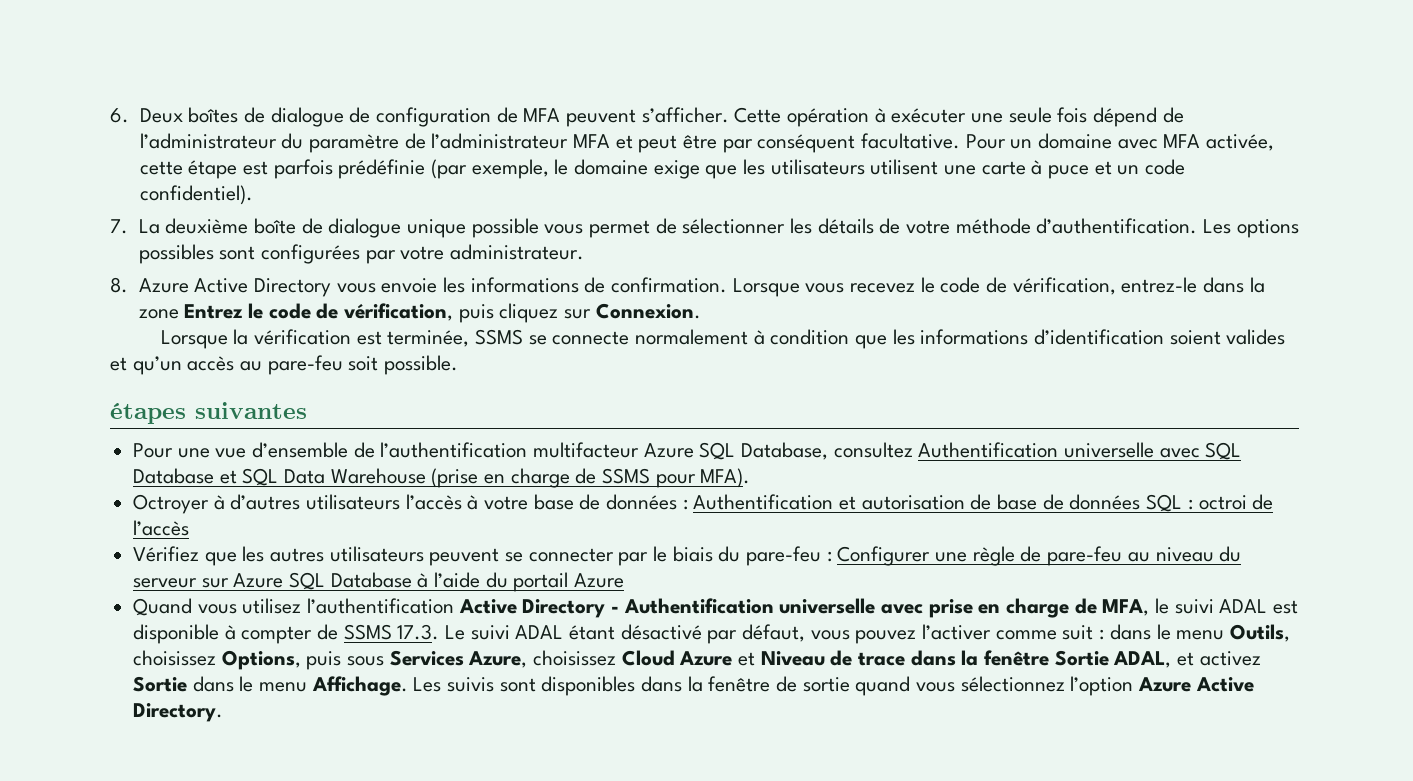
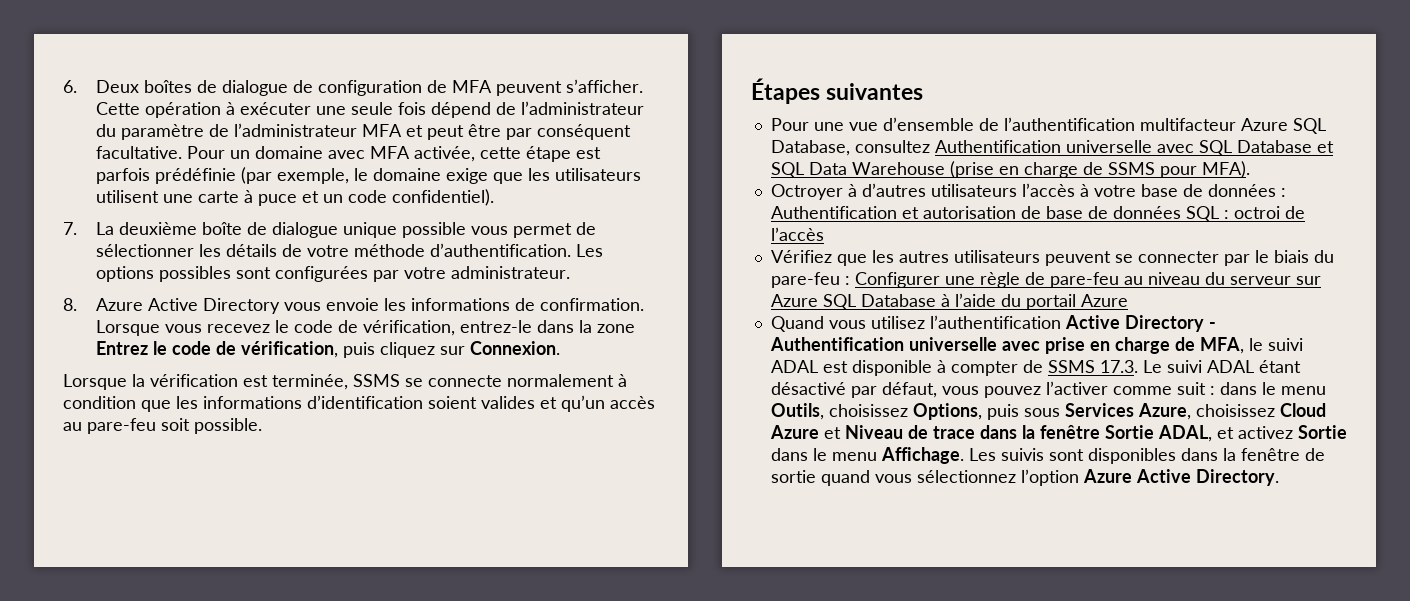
- étapes suivantes
+ Étapes suivantes

